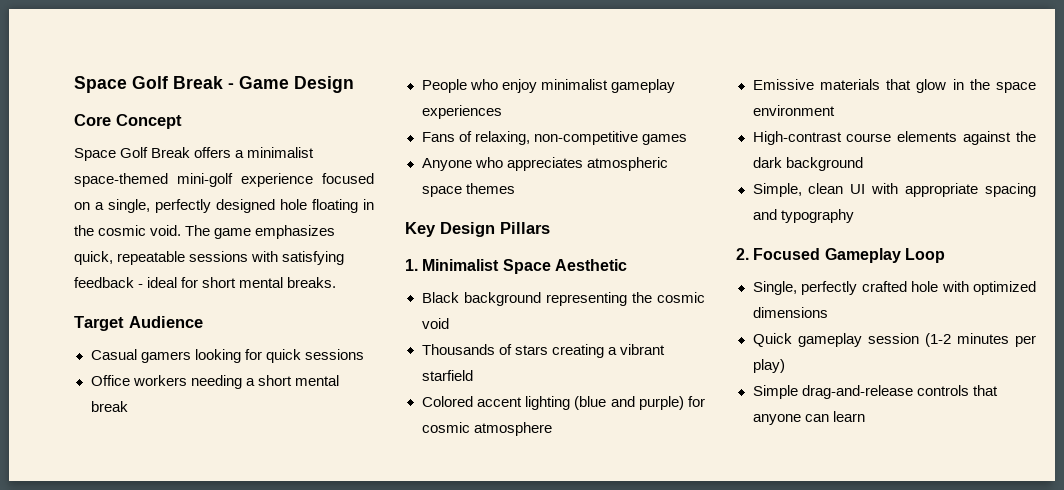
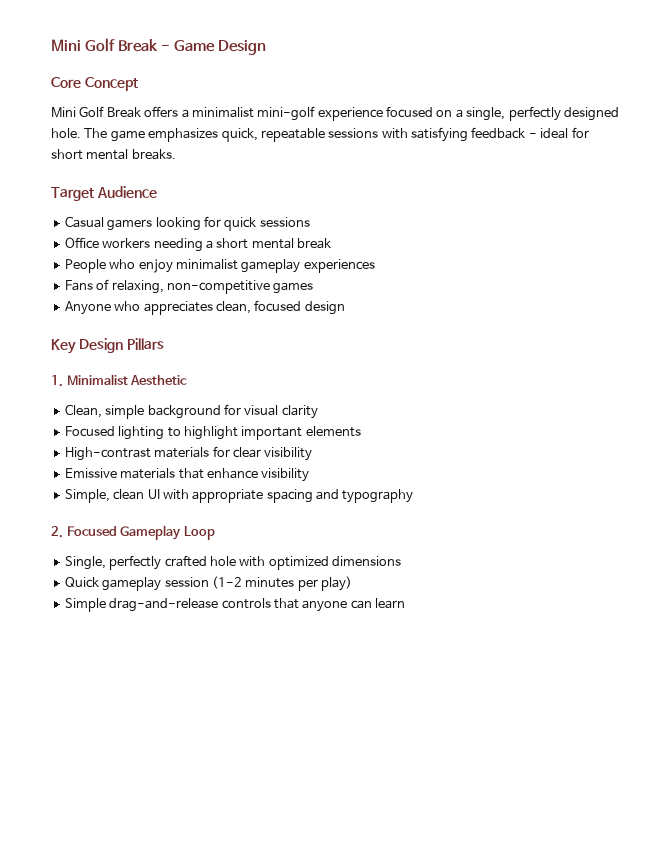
- Space Golf Break - Game Design
+ Mini Golf Break - Game Design
- Space Golf Break offers a minimalist space-themed mini-golf experience focused on a single, perfectly designed hole floating in the cosmic void.
+ Mini Golf Break offers a minimalist mini-golf experience focused on a single, perfectly designed hole.
- Anyone who appreciates atmospheric space themes
+ Anyone who appreciates clean, focused design
- 1. Minimalist Space Aesthetic
+ 1. Minimalist Aesthetic
- Black background representing the cosmic void
- Thousands of stars creating a vibrant starfield
- Colored accent lighting (blue and purple) for cosmic atmosphere
- Emissive materials that glow in the space environment
- High-contrast course elements against the dark background
+ Clean, simple background for visual clarity
+ Focused lighting to highlight important elements
+ High-contrast materials for clear visibility
+ Emissive materials that enhance visibility

